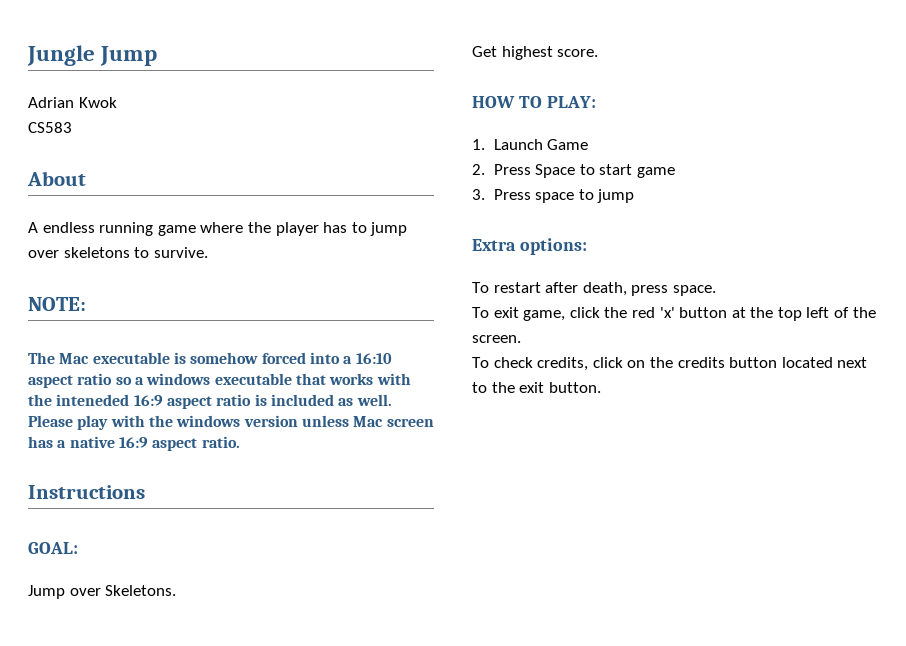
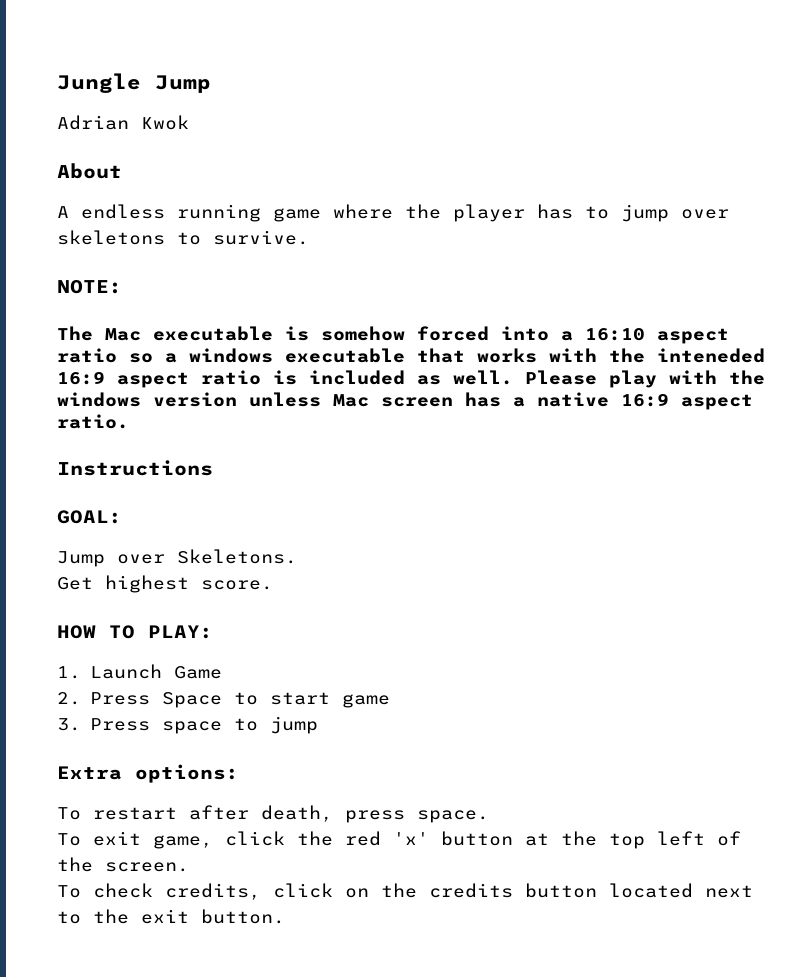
- CS583

